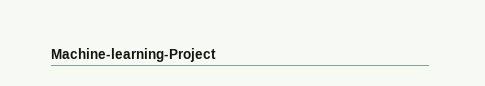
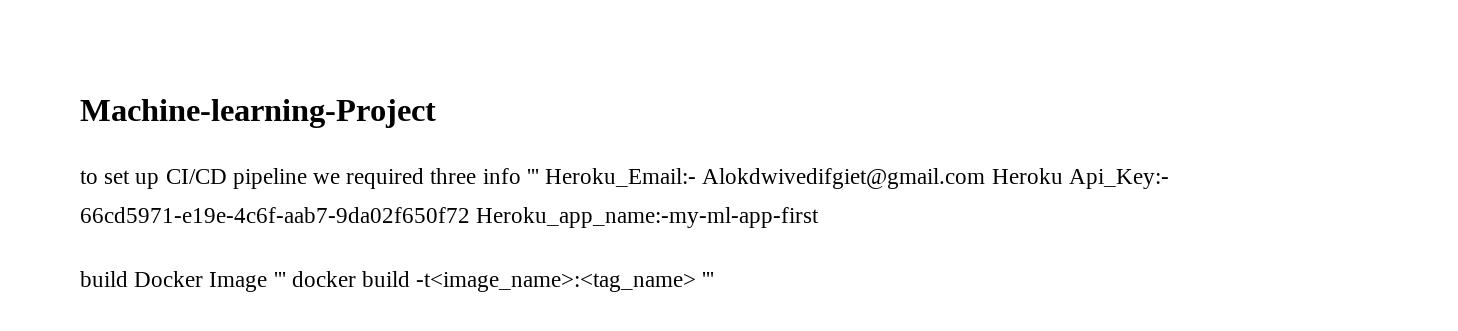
+ to set up CI/CD pipeline we required three info ''' Heroku_Email:- Alokdwivedifgiet@gmail.com Heroku Api_Key:- 66cd5971-e19e-4c6f-aab7-9da02f650f72 Heroku_app_name:-my-ml-app-first
+ build Docker Image ''' docker build -t<image_name>:<tag_name> '''

